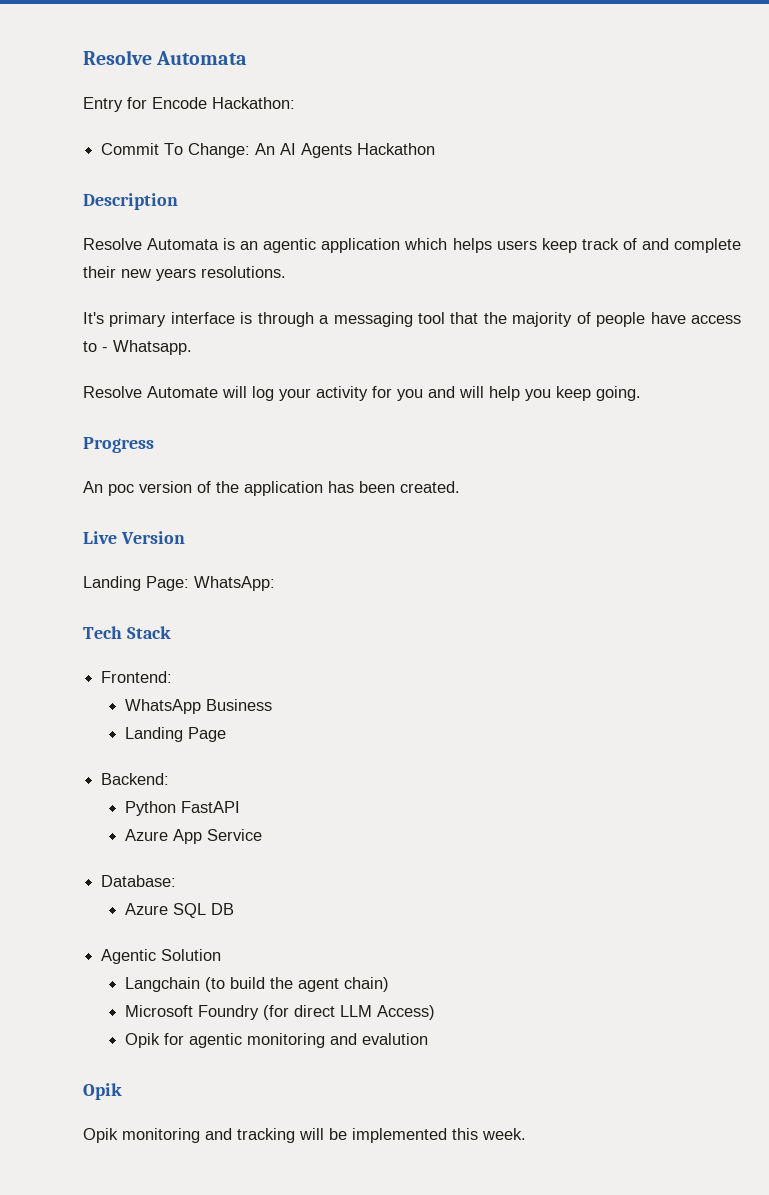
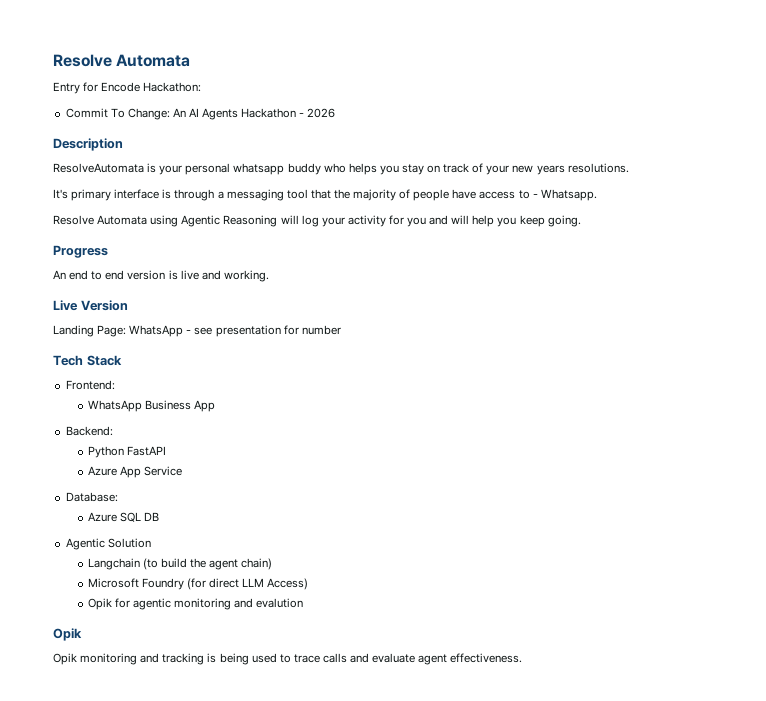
- Commit To Change: An AI Agents Hackathon
+ Commit To Change: An AI Agents Hackathon - 2026
- Resolve Automata is an agentic application which helps users keep track of and complete their new years resolutions.
+ ResolveAutomata is your personal whatsapp buddy who helps you stay on track of your new years resolutions.
- Resolve Automate will log your activity for you and will help you keep going.
+ Resolve Automata using Agentic Reasoning will log your activity for you and will help you keep going.
- An poc version of the application has been created.
+ An end to end version is live and working.
  Live Version
- Landing Page: WhatsApp:
+ Landing Page: WhatsApp - see presentation for number
- WhatsApp Business
- Landing Page
+ WhatsApp Business App
- Opik monitoring and tracking will be implemented this week.
+ Opik monitoring and tracking is being used to trace calls and evaluate agent effectiveness.

